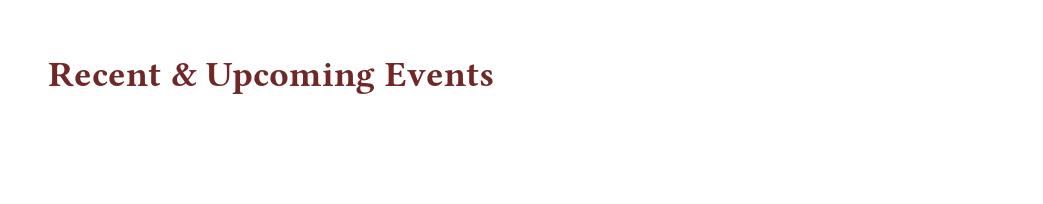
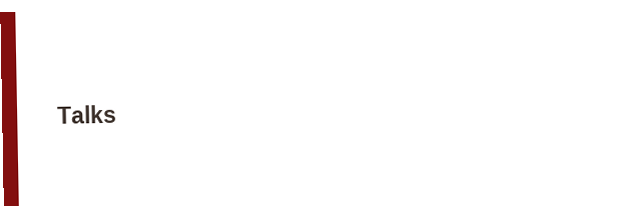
- Recent & Upcoming Events
+ Talks

